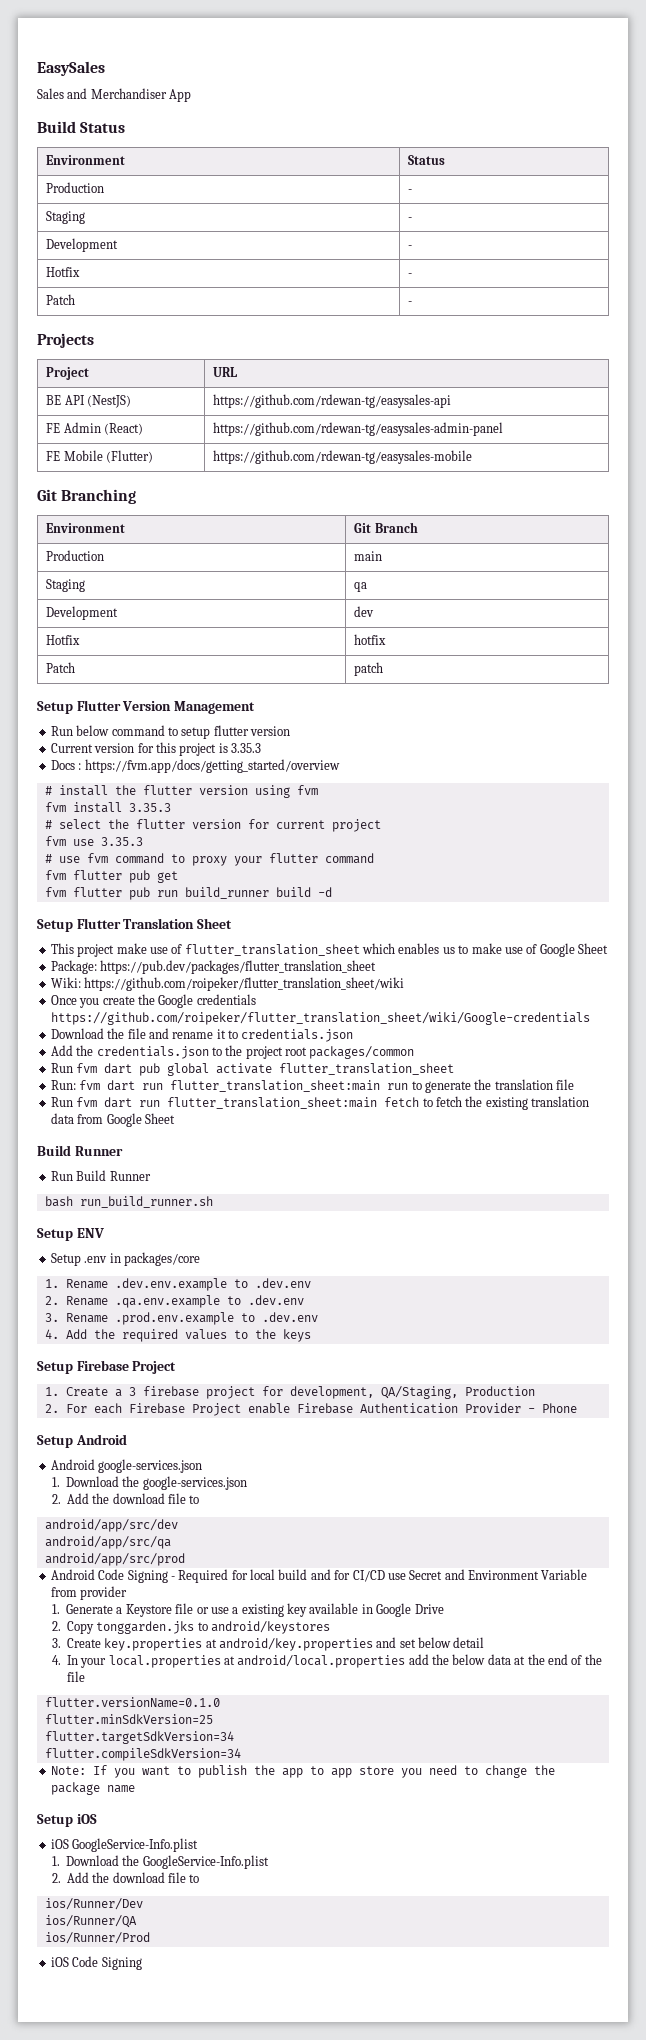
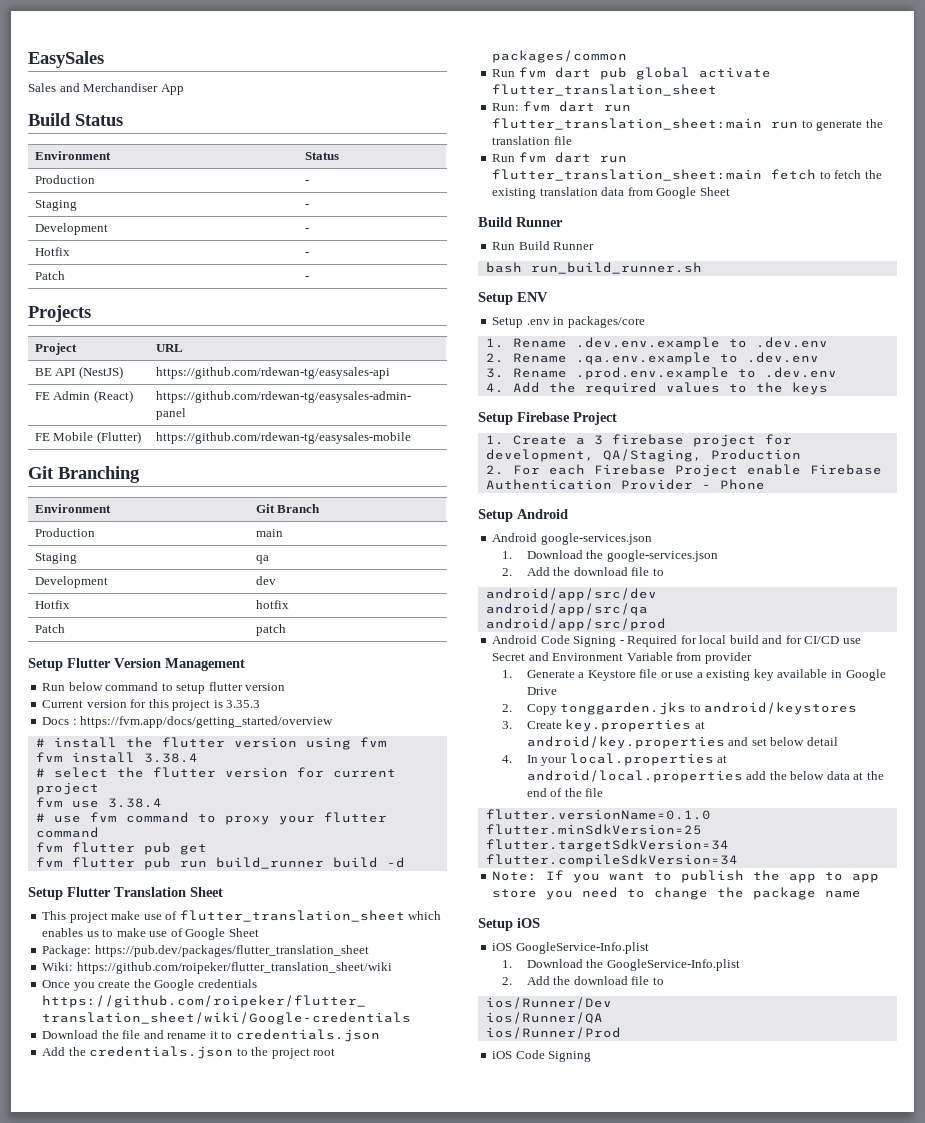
- fvm install 3.35.3
+ fvm install 3.38.4
- fvm use 3.35.3
+ fvm use 3.38.4

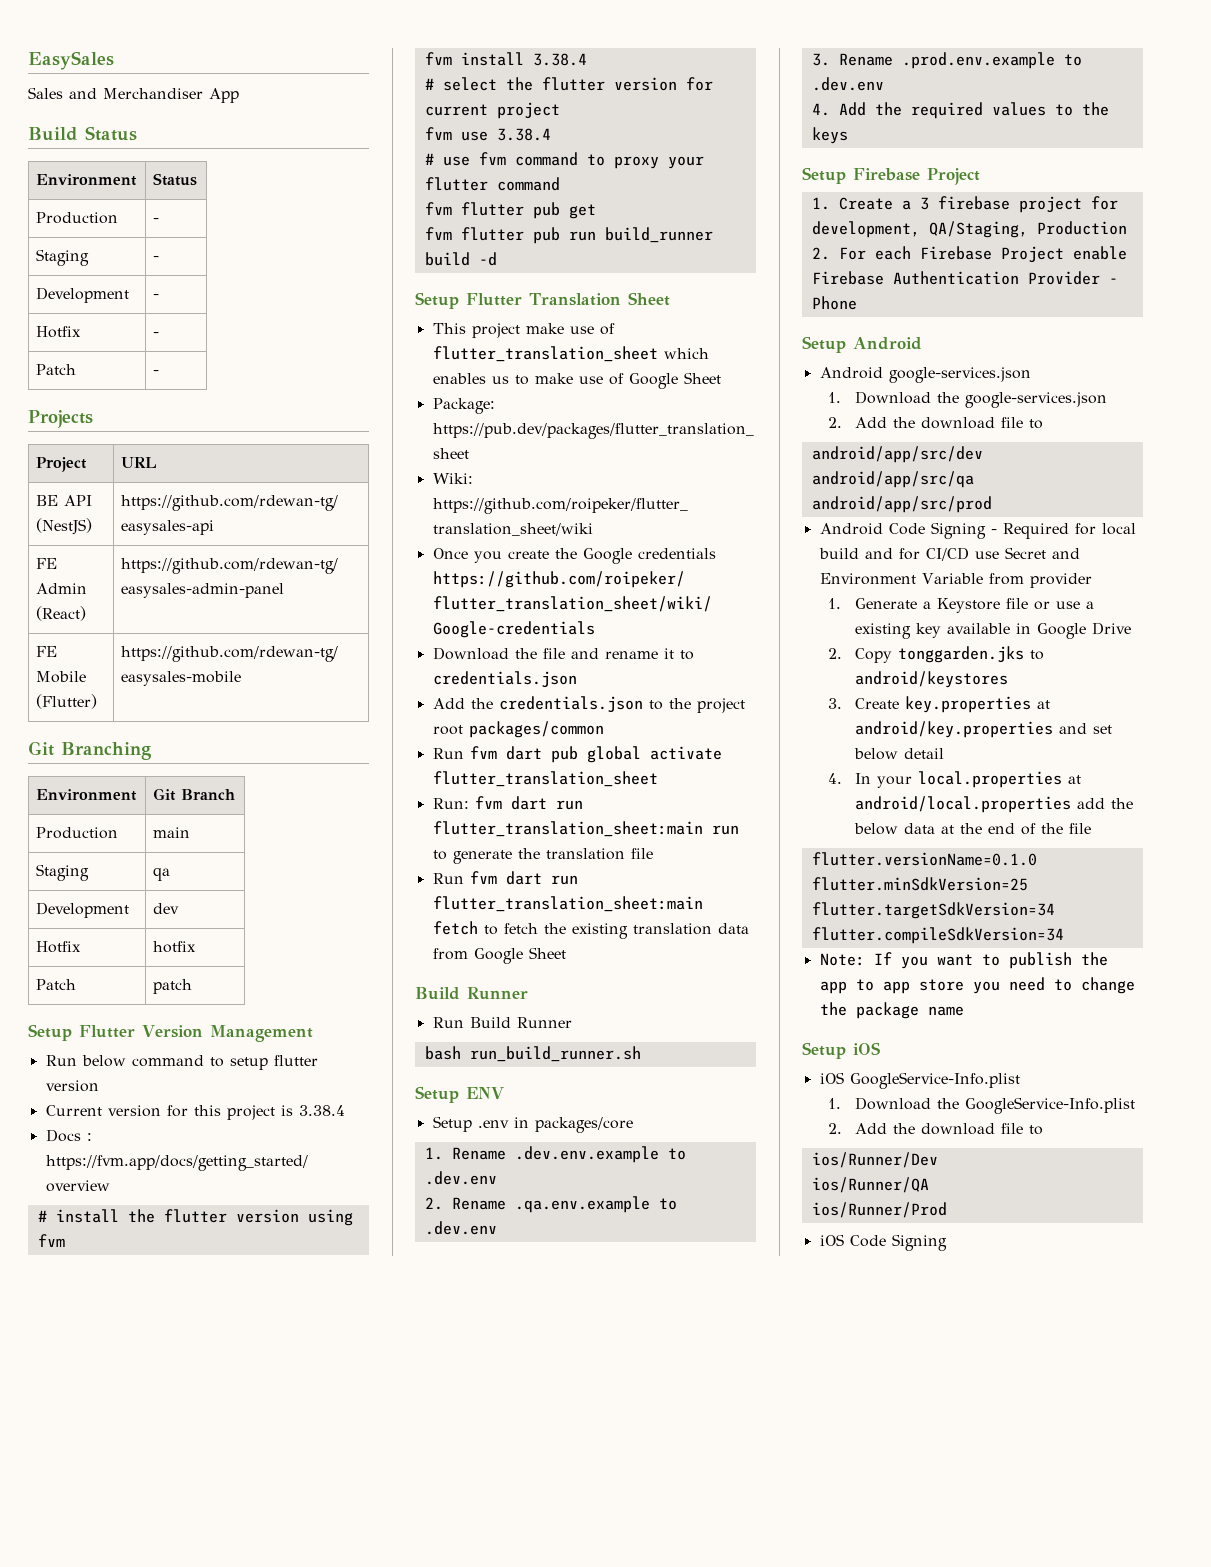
- Current version for this project is 3.35.3
+ Current version for this project is 3.38.4

